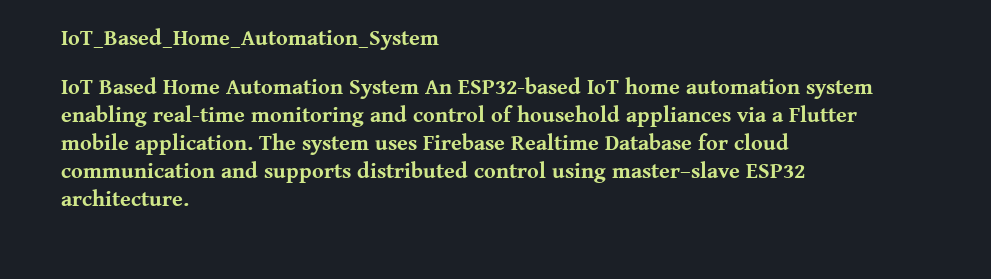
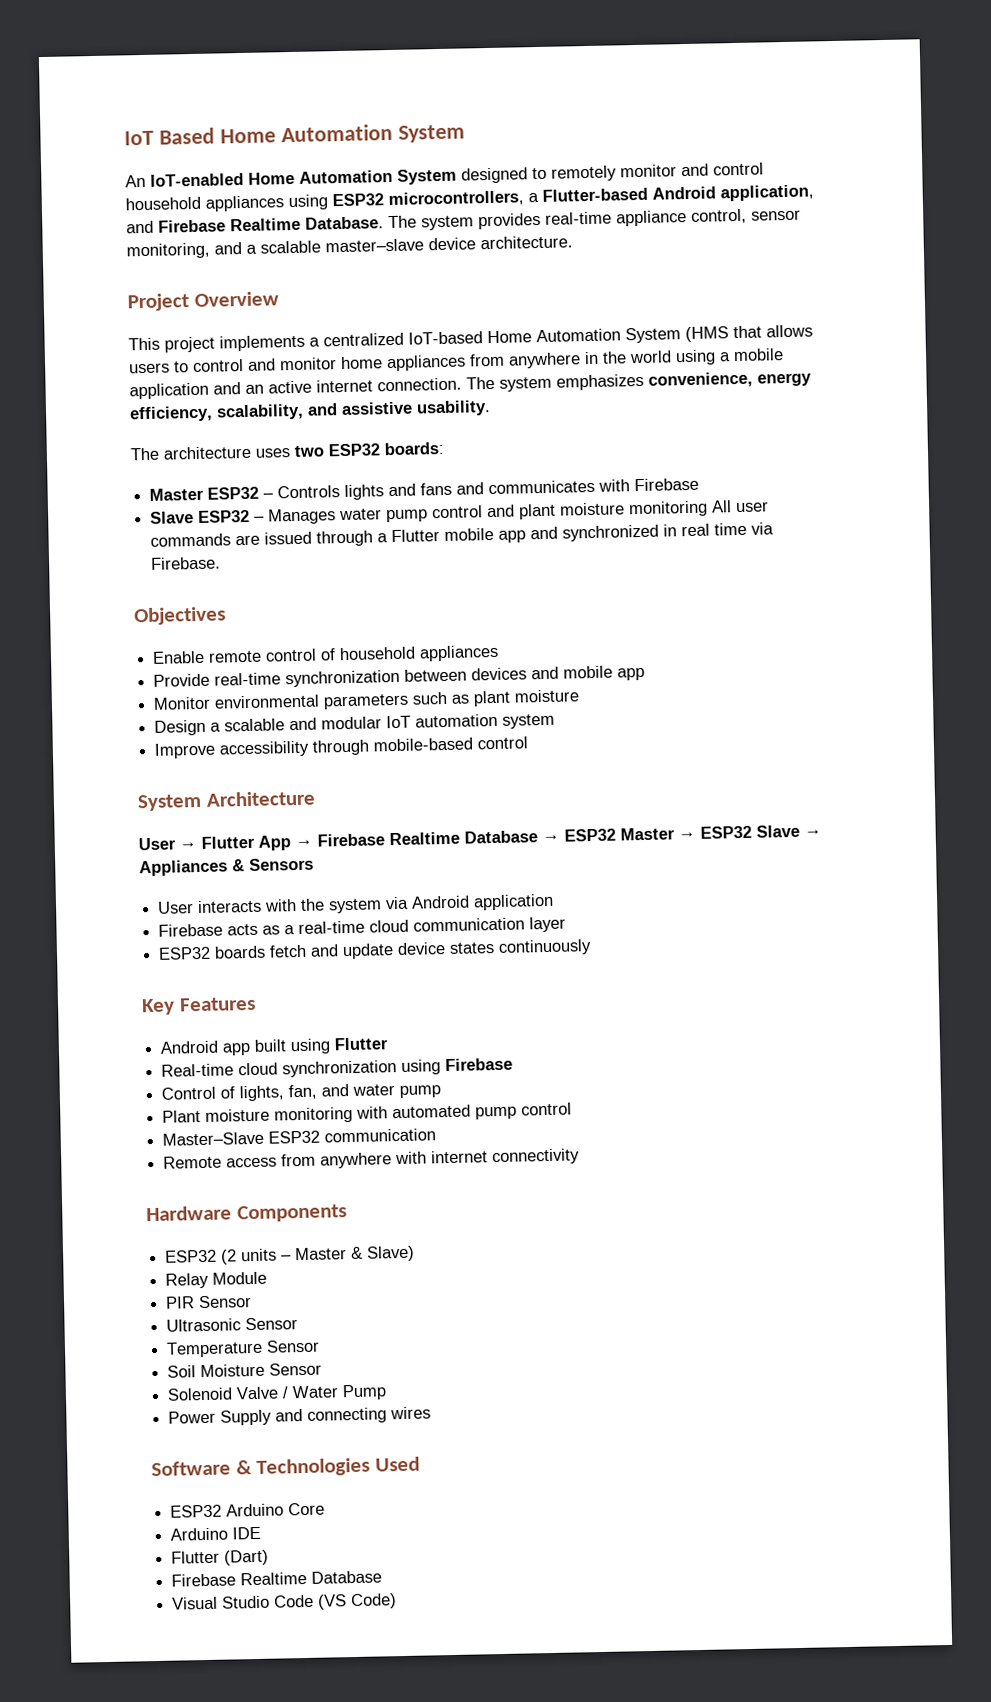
- IoT_Based_Home_Automation_System
- IoT Based Home Automation System An ESP32-based IoT home automation system enabling real-time monitoring and control of household appliances via a Flutter mobile application. The system uses Firebase Realtime Database for cloud communication and supports distributed control using master–slave ESP32 architecture.
+ IoT Based Home Automation System
+ An IoT-enabled Home Automation System designed to remotely monitor and control household appliances using ESP32 microcontrollers, a Flutter-based Android application, and Firebase Realtime Database. The system provides real-time appliance control, sensor monitoring, and a scalable master–slave device architecture.
+ Project Overview
+ This project implements a centralized IoT-based Home Automation System (HMS that allows users to control and monitor home appliances from anywhere in the world using a mobile application and an active internet connection. The system emphasizes convenience, energy efficiency, scalability, and assistive usability.
+ The architecture uses two ESP32 boards:
+ Master ESP32 – Controls lights and fans and communicates with Firebase
+ Slave ESP32 – Manages water pump control and plant moisture monitoring All user commands are issued through a Flutter mobile app and synchronized in real time via Firebase.
+ Objectives
+ Enable remote control of household appliances
+ Provide real-time synchronization between devices and mobile app
+ Monitor environmental parameters such as plant moisture
+ Design a scalable and modular IoT automation system
+ Improve accessibility through mobile-based control
+ System Architecture
+ User → Flutter App → Firebase Realtime Database → ESP32 Master → ESP32 Slave → Appliances & Sensors
+ User interacts with the system via Android application
+ Firebase acts as a real-time cloud communication layer
+ ESP32 boards fetch and update device states continuously
+ Key Features
+ Android app built using Flutter
+ Real-time cloud synchronization using Firebase
+ Control of lights, fan, and water pump
+ Plant moisture monitoring with automated pump control
+ Master–Slave ESP32 communication
+ Remote access from anywhere with internet connectivity
+ Hardware Components
+ ESP32 (2 units – Master & Slave)
+ Relay Module
+ PIR Sensor
+ Ultrasonic Sensor
+ Temperature Sensor
+ Soil Moisture Sensor
+ Solenoid Valve / Water Pump
+ Power Supply and connecting wires
+ Software & Technologies Used
+ ESP32 Arduino Core
+ Arduino IDE
+ Flutter (Dart)
+ Firebase Realtime Database
+ Visual Studio Code (VS Code)

